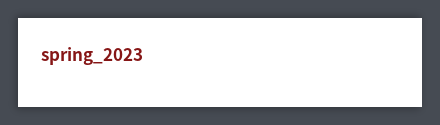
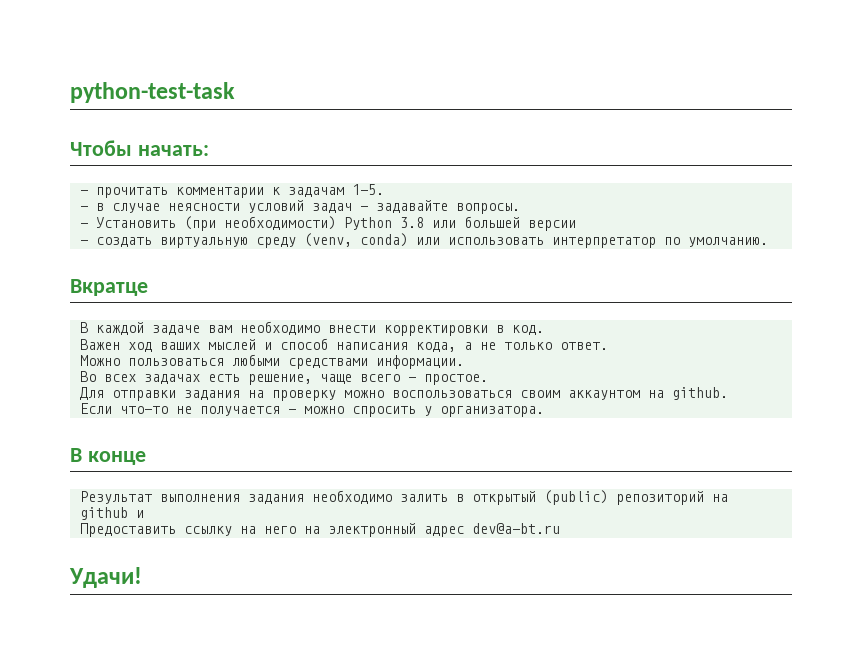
- spring_2023
+ python-test-task
+ Чтобы начать:
+ - прочитать комментарии к задачам 1-5.
+ - в случае неясности условий задач - задавайте вопросы.
+ - Установить (при необходимости) Python 3.8 или большей версии
+ - создать виртуальную среду (venv, conda) или использовать интерпретатор по умолчанию.
+ Вкратце
+ В каждой задаче вам необходимо внести корректировки в код.
+ Важен ход ваших мыслей и способ написания кода, а не только ответ.
+ Можно пользоваться любыми средствами информации.
+ Во всех задачах есть решение, чаще всего - простое.
+ Для отправки задания на проверку можно воспользоваться своим аккаунтом на github.
+ Если что-то не получается - можно спросить у организатора.
+ В конце
+ Результат выполнения задания необходимо залить в открытый (public) репозиторий на github и
+ Предоставить ссылку на него на электронный адрес dev@a-bt.ru
+ Удачи!

